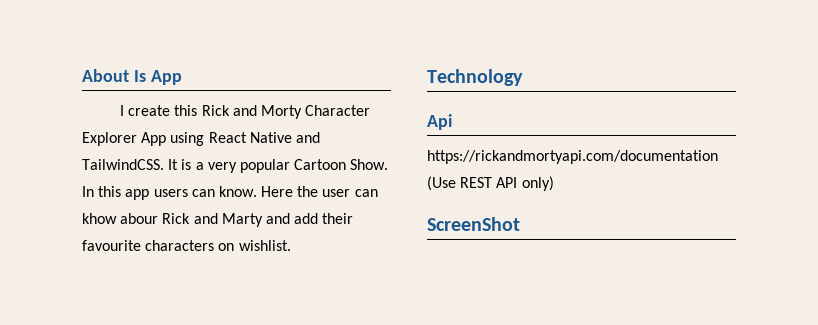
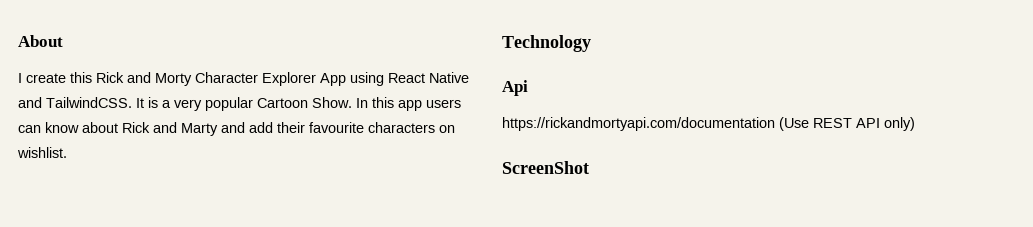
- About Is App
+ About
- In this app users can know. Here the user can khow abour Rick and Marty and add their favourite characters on wishlist.
+ In this app users can know about Rick and Marty and add their favourite characters on wishlist.

